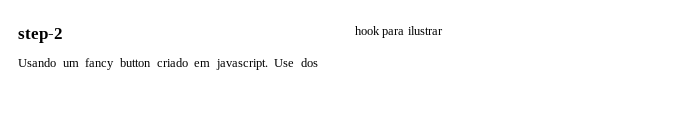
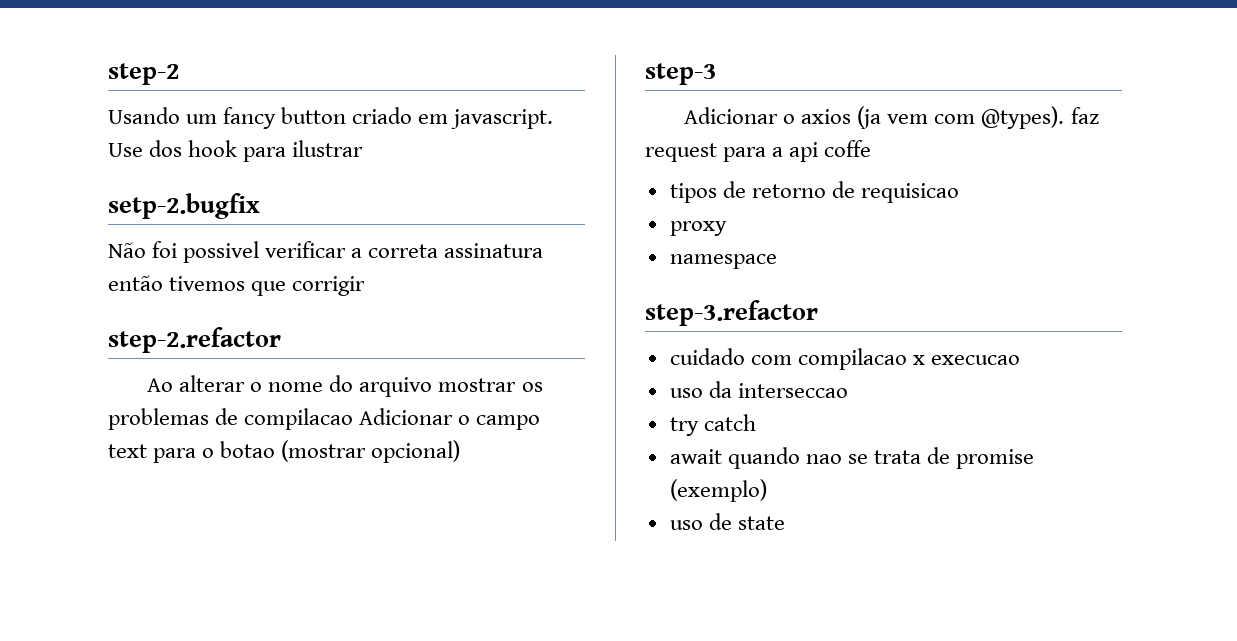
+ setp-2.bugfix
+ Não foi possivel verificar a correta assinatura então tivemos que corrigir
+ step-2.refactor
+ Ao alterar o nome do arquivo mostrar os problemas de compilacao Adicionar o campo text para o botao (mostrar opcional)
+ step-3
+ Adicionar o axios (ja vem com @types). faz request para a api coffe
+ tipos de retorno de requisicao
+ proxy
+ namespace
+ step-3.refactor
+ cuidado com compilacao x execucao
+ uso da interseccao
+ try catch
+ await quando nao se trata de promise (exemplo)
+ uso de state

